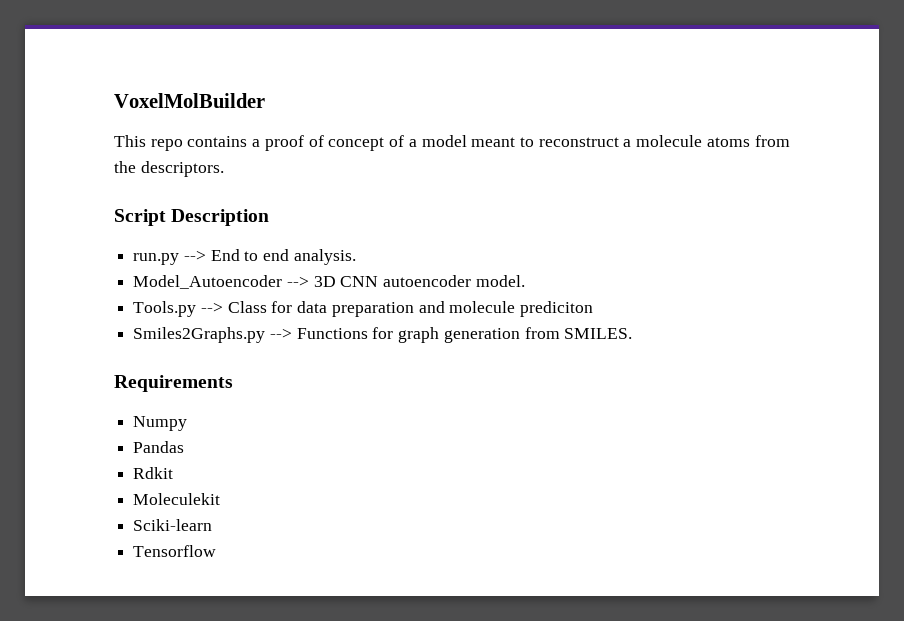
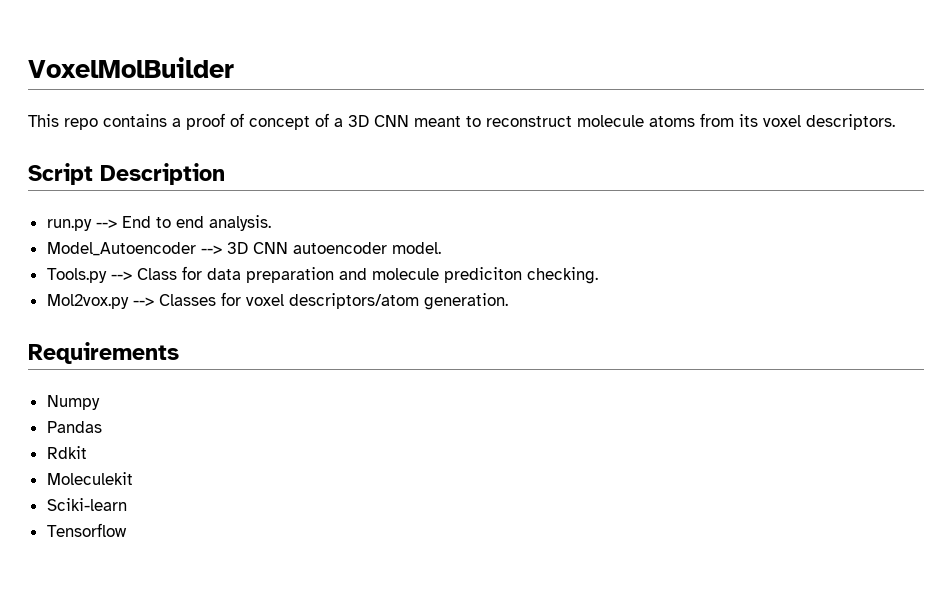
- This repo contains a proof of concept of a model meant to reconstruct a molecule atoms from the descriptors.
+ This repo contains a proof of concept of a 3D CNN meant to reconstruct molecule atoms from its voxel descriptors.
- Tools.py --> Class for data preparation and molecule prediciton
- Smiles2Graphs.py --> Functions for graph generation from SMILES.
+ Tools.py --> Class for data preparation and molecule prediciton checking.
+ Mol2vox.py --> Classes for voxel descriptors/atom generation.

